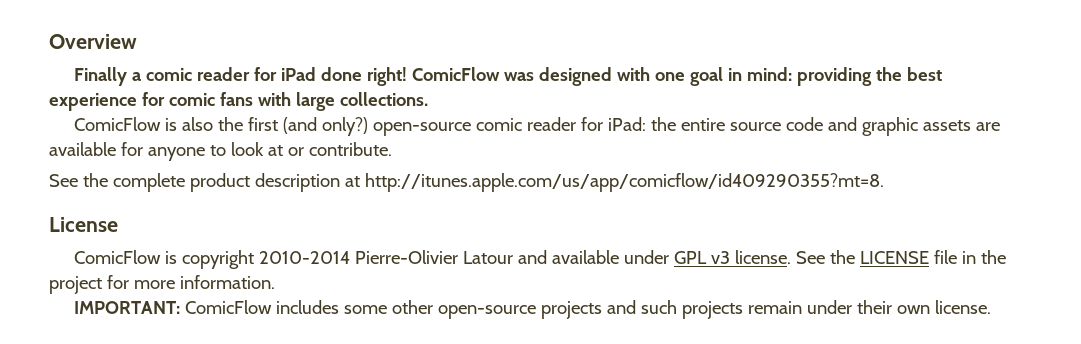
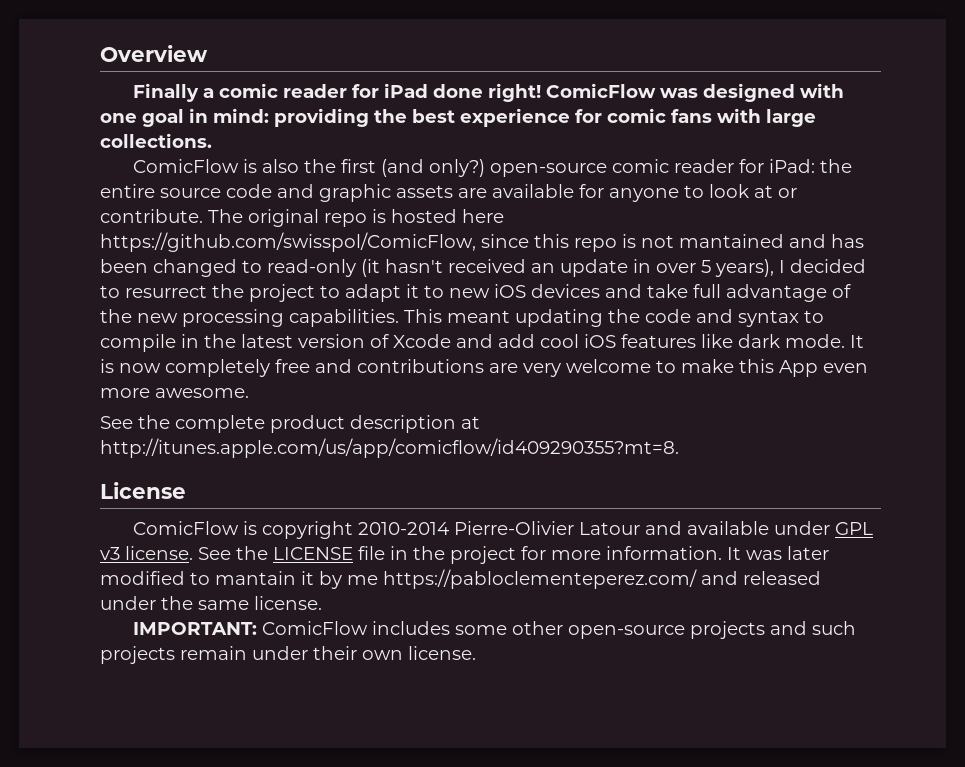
+ The original repo is hosted here https://github.com/swisspol/ComicFlow, since this repo is not mantained and has been changed to read-only (it hasn't received an update in over 5 years), I decided to resurrect the project to adapt it to new iOS devices and take full advantage of the new processing capabilities. This meant updating the code and syntax to compile in the latest version of Xcode and add cool iOS features like dark mode. It is now completely free and contributions are very welcome to make this App even more awesome.
+ It was later modified to mantain it by me https://pabloclementeperez.com/ and released under the same license.

